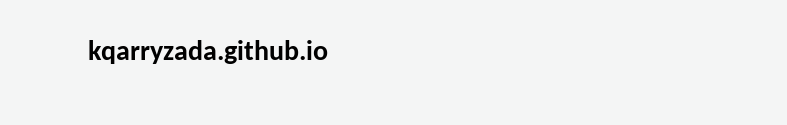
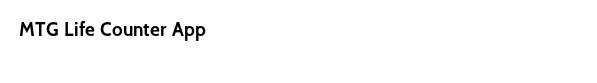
- kqarryzada.github.io
+ MTG Life Counter App

